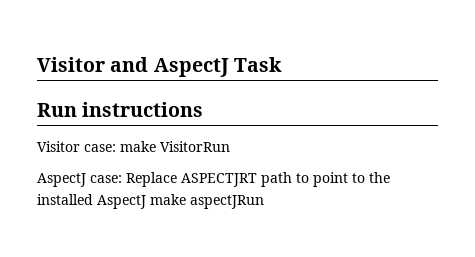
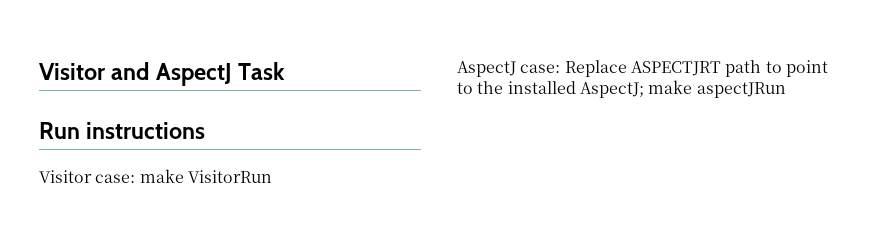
- AspectJ case: Replace ASPECTJRT path to point to the installed AspectJ make aspectJRun
+ AspectJ case: Replace ASPECTJRT path to point to the installed AspectJ; make aspectJRun

